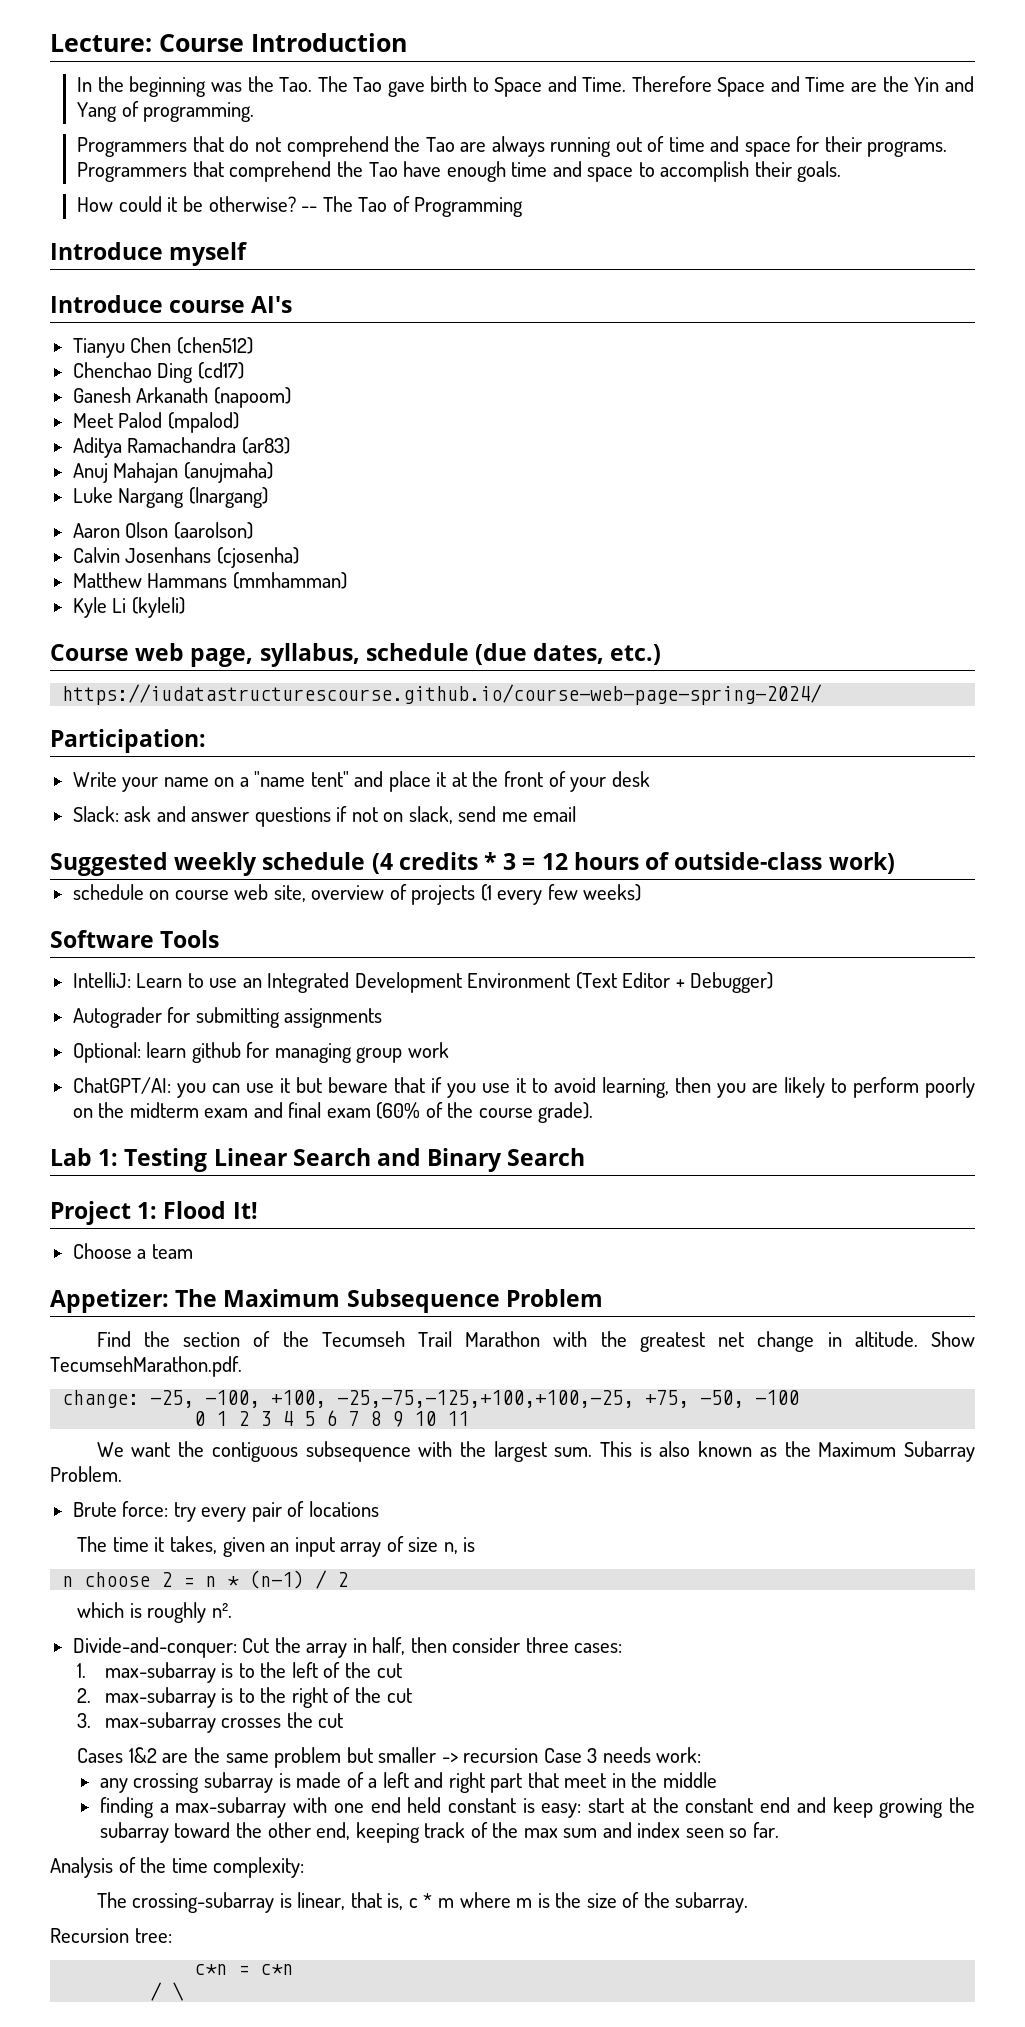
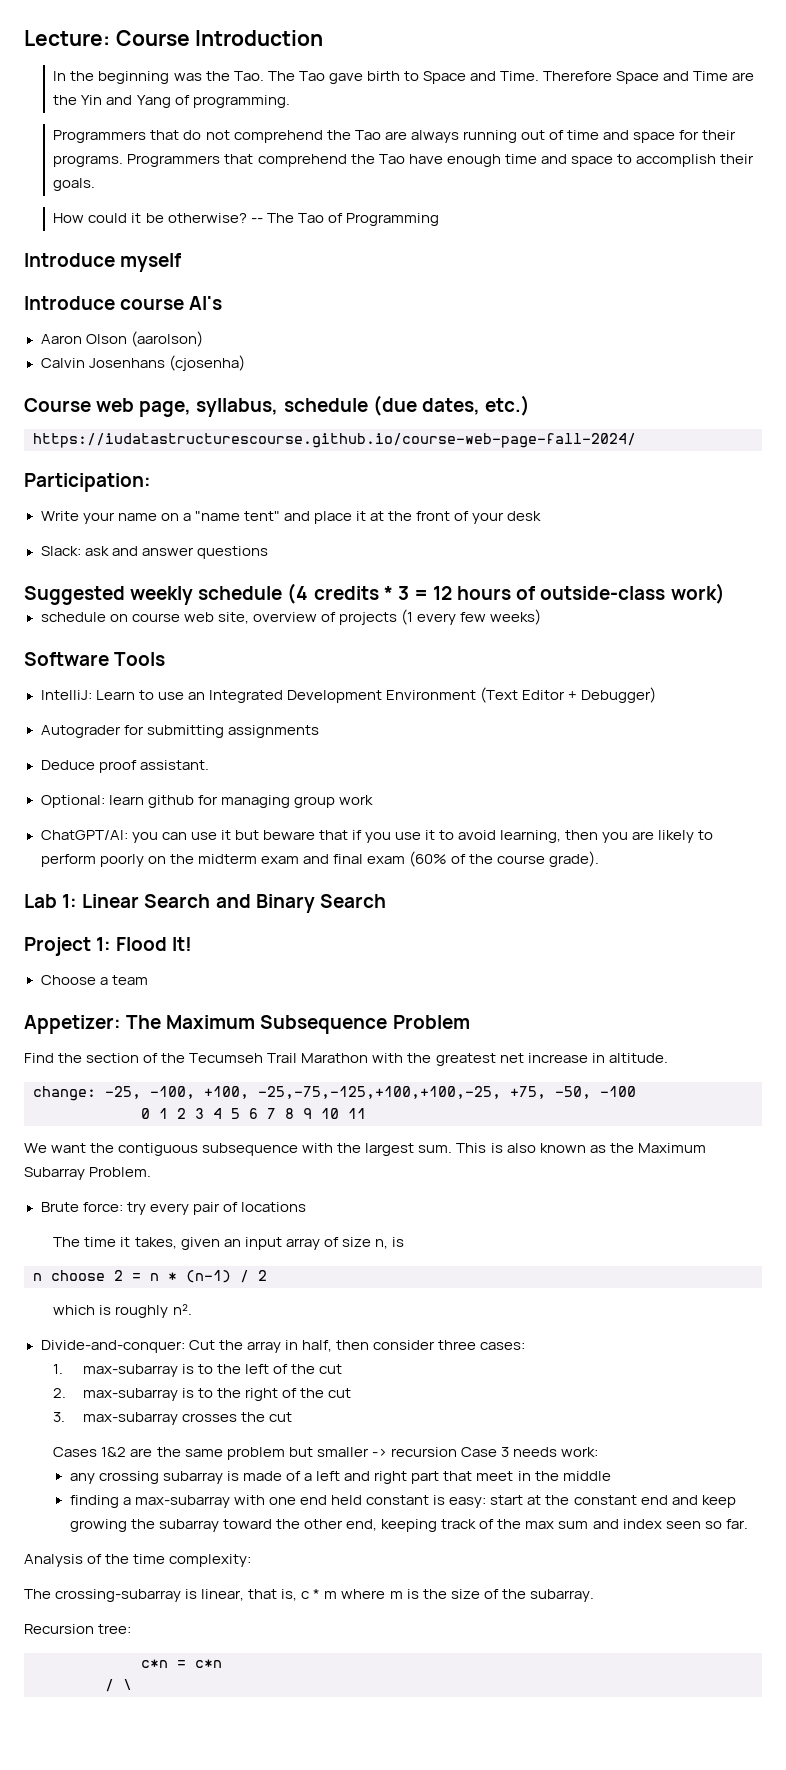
- Tianyu Chen (chen512)
- Chenchao Ding (cd17)
- Ganesh Arkanath (napoom)
- Meet Palod (mpalod)
- Aditya Ramachandra (ar83)
- Anuj Mahajan (anujmaha)
- Luke Nargang (lnargang)
- Matthew Hammans (mmhamman)
- Kyle Li (kyleli)
- https://iudatastructurescourse.github.io/course-web-page-spring-2024/
+ https://iudatastructurescourse.github.io/course-web-page-fall-2024/
- Slack: ask and answer questions if not on slack, send me email
+ Slack: ask and answer questions
+ Deduce proof assistant.
- Lab 1: Testing Linear Search and Binary Search
+ Lab 1: Linear Search and Binary Search
- Find the section of the Tecumseh Trail Marathon with the greatest net change in altitude. Show TecumsehMarathon.pdf.
+ Find the section of the Tecumseh Trail Marathon with the greatest net increase in altitude.

